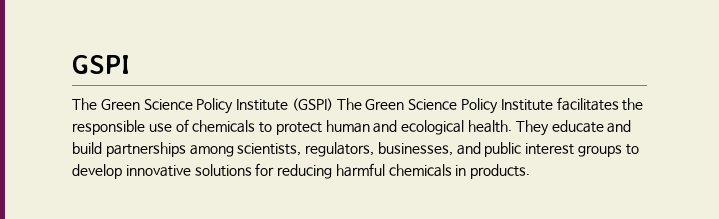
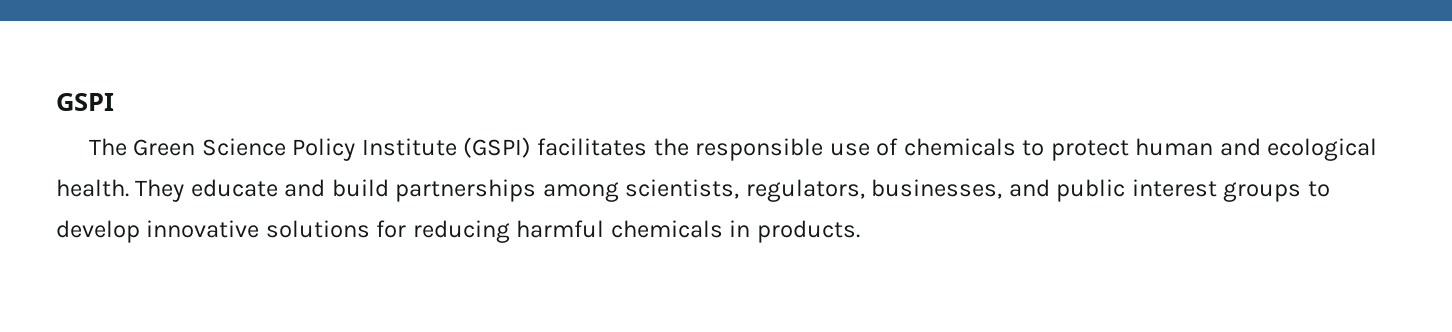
- The Green Science Policy Institute (GSPI) The Green Science Policy Institute facilitates the responsible use of chemicals to protect human and ecological health.
+ The Green Science Policy Institute (GSPI) facilitates the responsible use of chemicals to protect human and ecological health.

